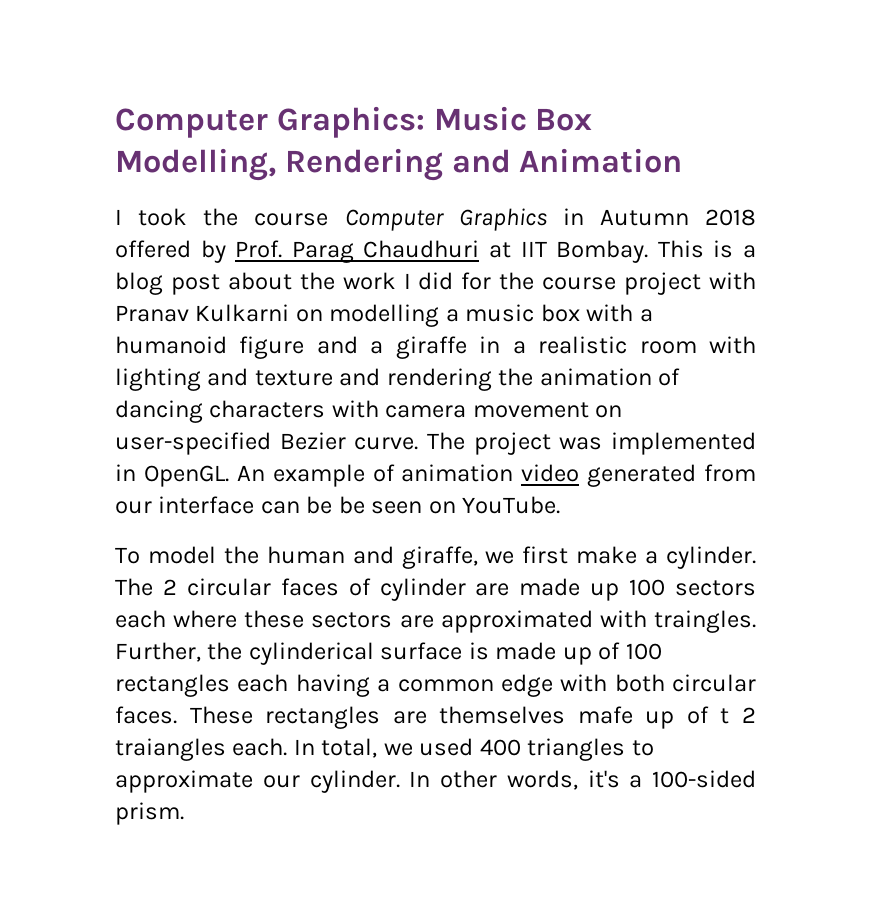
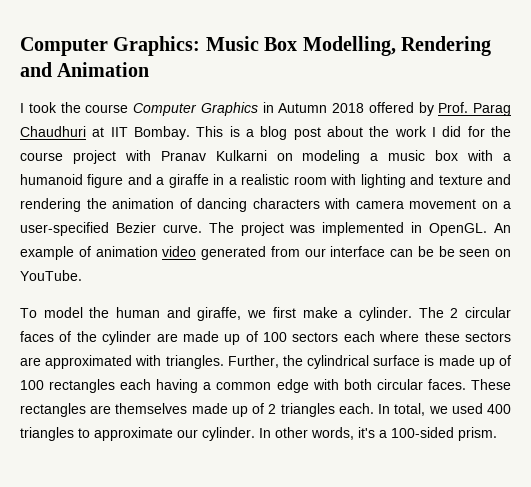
- This is a blog post about the work I did for the course project with Pranav Kulkarni on modelling a music box with a humanoid figure and a giraffe in a realistic room with lighting and texture and rendering the animation of dancing characters with camera movement on user-specified Bezier curve.
+ This is a blog post about the work I did for the course project with Pranav Kulkarni on modeling a music box with a humanoid figure and a giraffe in a realistic room with lighting and texture and rendering the animation of dancing characters with camera movement on a user-specified Bezier curve.
- The 2 circular faces of cylinder are made up 100 sectors each where these sectors are approximated with traingles.
+ The 2 circular faces of the cylinder are made up of 100 sectors each where these sectors are approximated with triangles.
- Further, the cylinderical surface is made up of 100 rectangles each having a common edge with both circular faces.
+ Further, the cylindrical surface is made up of 100 rectangles each having a common edge with both circular faces.
- These rectangles are themselves mafe up of t 2 traiangles each.
+ These rectangles are themselves made up of 2 triangles each.

